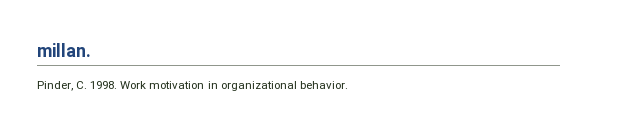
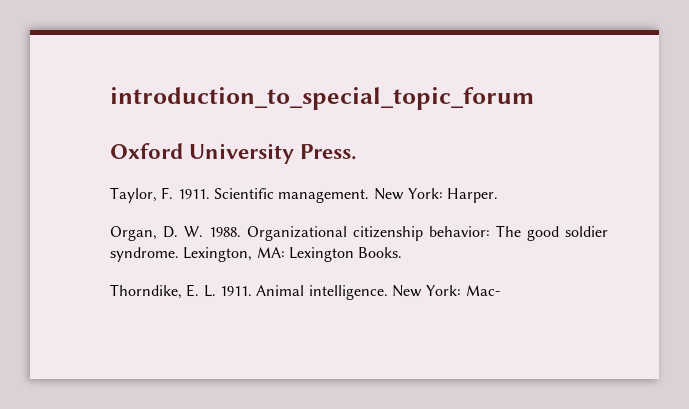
- millan.
- Pinder, C. 1998. Work motivation in organizational behavior.
+ introduction_to_special_topic_forum
+ Oxford University Press.
+ Taylor, F. 1911. Scientific management. New York: Harper.
+ Organ, D. W. 1988. Organizational citizenship behavior: The good soldier syndrome. Lexington, MA: Lexington Books.
+ Thorndike, E. L. 1911. Animal intelligence. New York: Mac-

